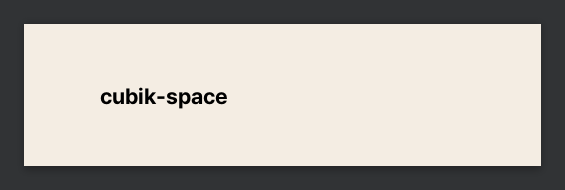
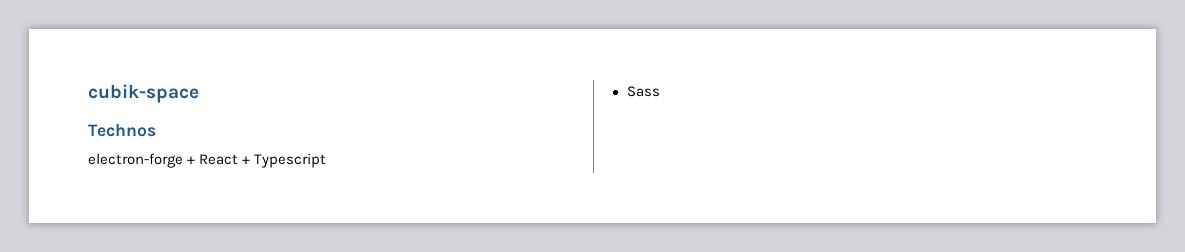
+ Technos
+ electron-forge + React + Typescript
+ Sass

